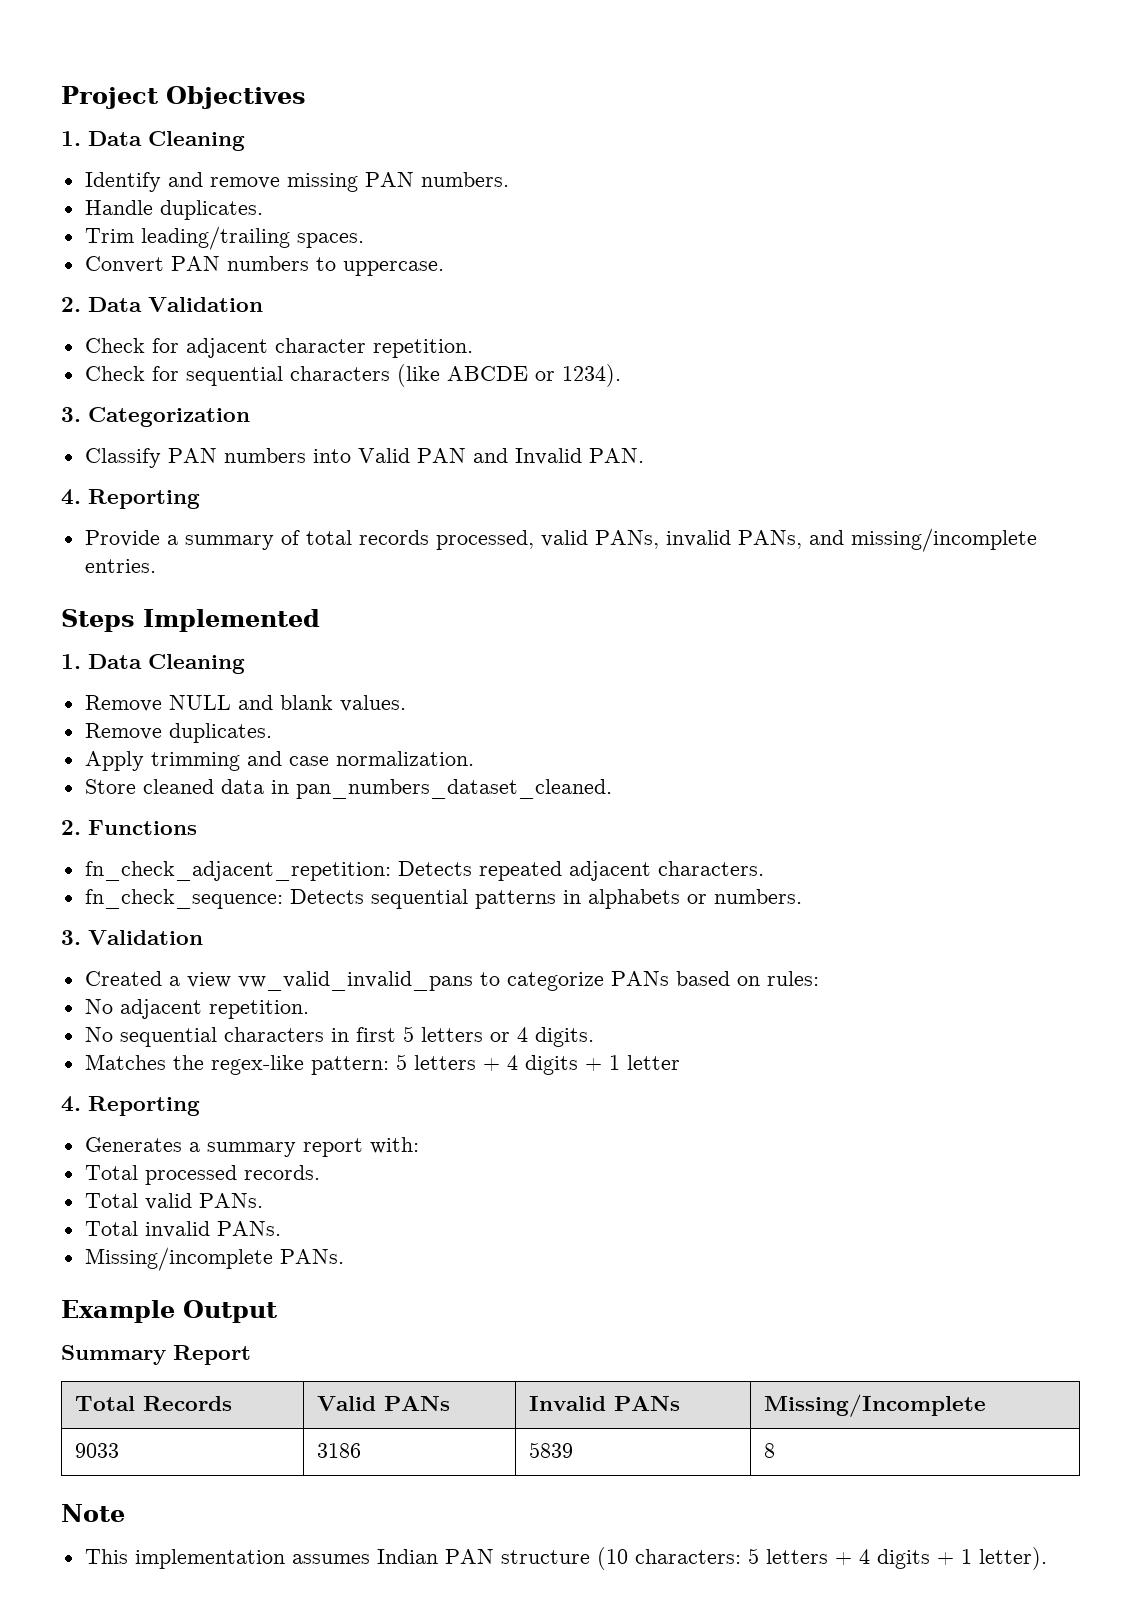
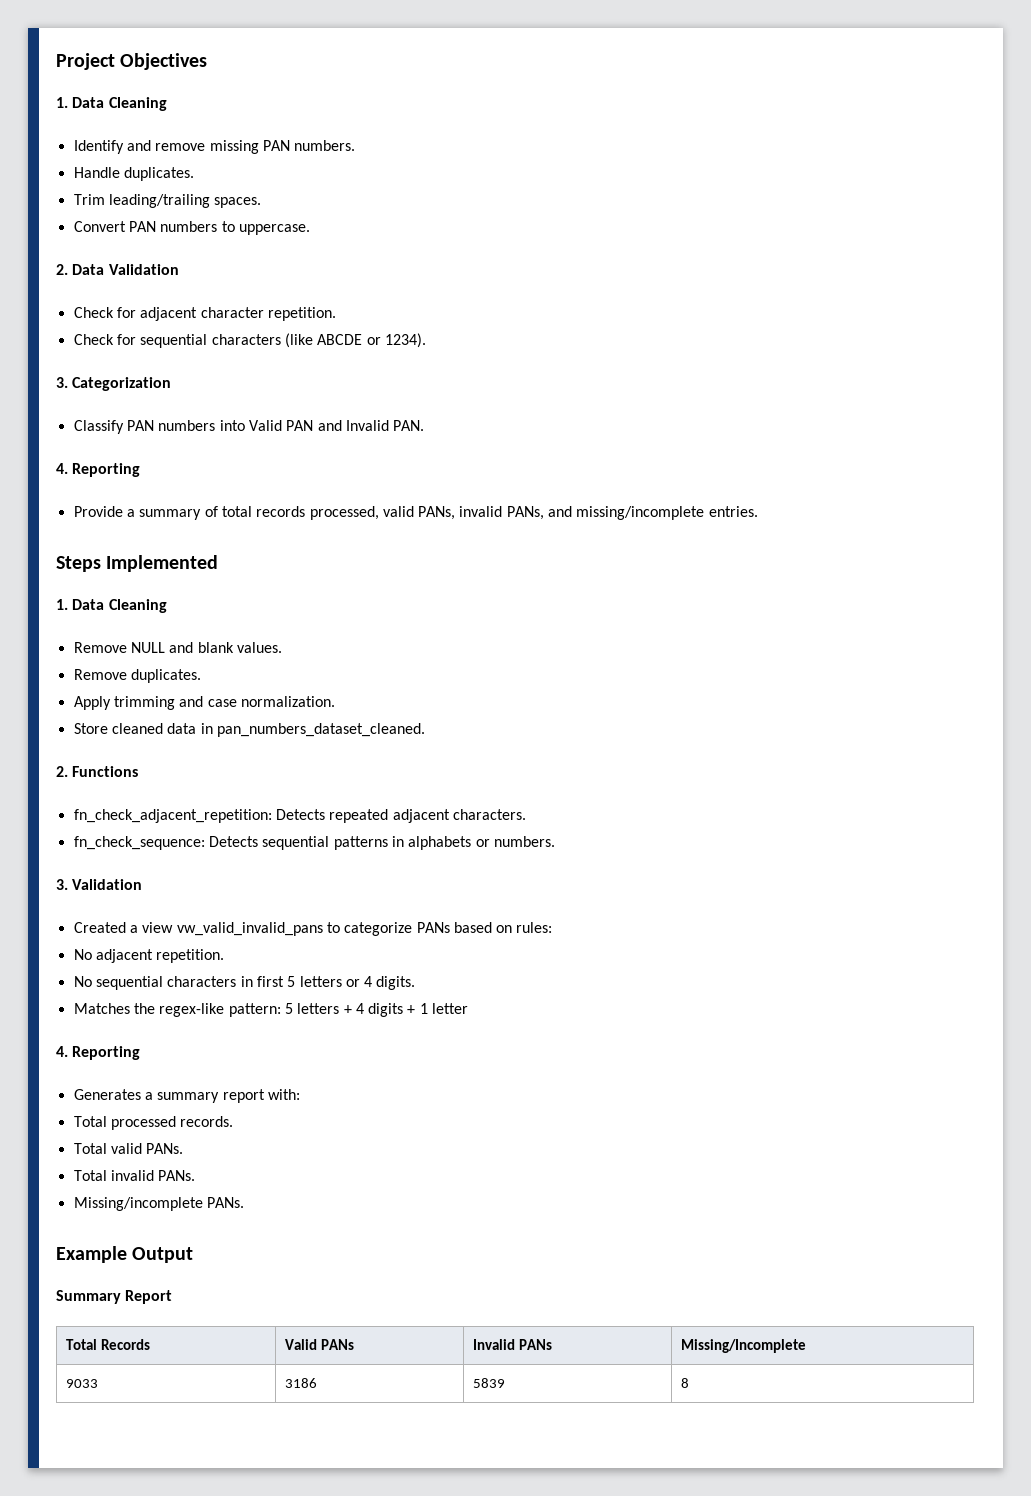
- Note
- This implementation assumes Indian PAN structure (10 characters: 5 letters + 4 digits + 1 letter).

